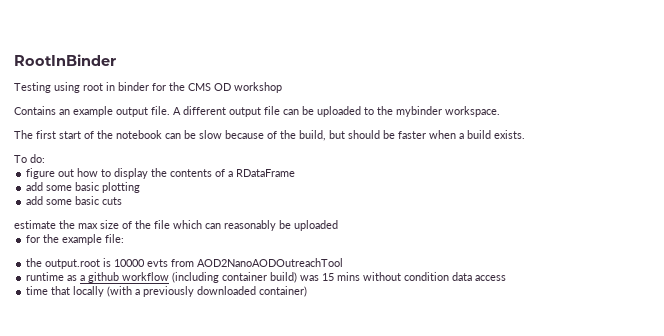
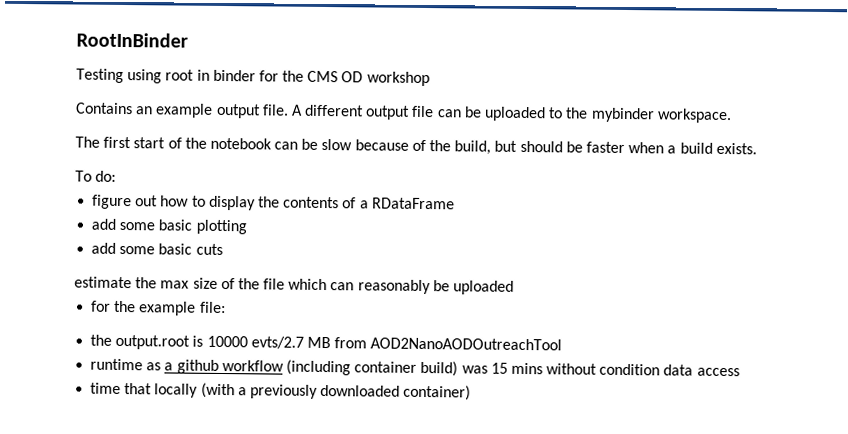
- the output.root is 10000 evts from AOD2NanoAODOutreachTool
+ the output.root is 10000 evts/2.7 MB from AOD2NanoAODOutreachTool

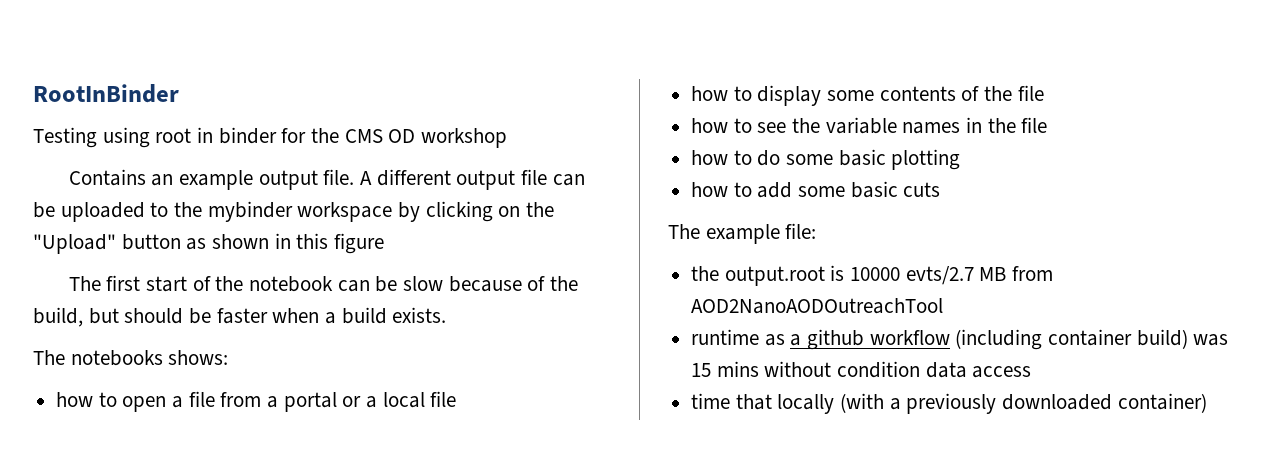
- A different output file can be uploaded to the mybinder workspace.
+ A different output file can be uploaded to the mybinder workspace by clicking on the "Upload" button as shown in this figure
- To do:
- figure out how to display the contents of a RDataFrame
- add some basic plotting
+ The notebooks shows:
+ how to open a file from a portal or a local file
+ how to display some contents of the file
+ how to see the variable names in the file
+ how to do some basic plotting
- add some basic cuts
+ how to add some basic cuts
- estimate the max size of the file which can reasonably be uploaded
- for the example file:
+ The example file:

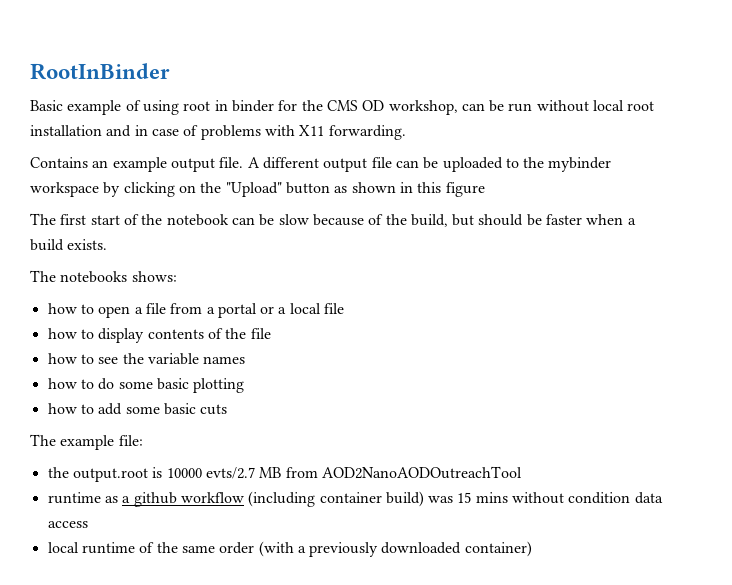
- Testing using root in binder for the CMS OD workshop
+ Basic example of using root in binder for the CMS OD workshop, can be run without local root installation and in case of problems with X11 forwarding.
- how to display some contents of the file
+ how to display contents of the file
- how to see the variable names in the file
+ how to see the variable names
- time that locally (with a previously downloaded container)
+ local runtime of the same order (with a previously downloaded container)

